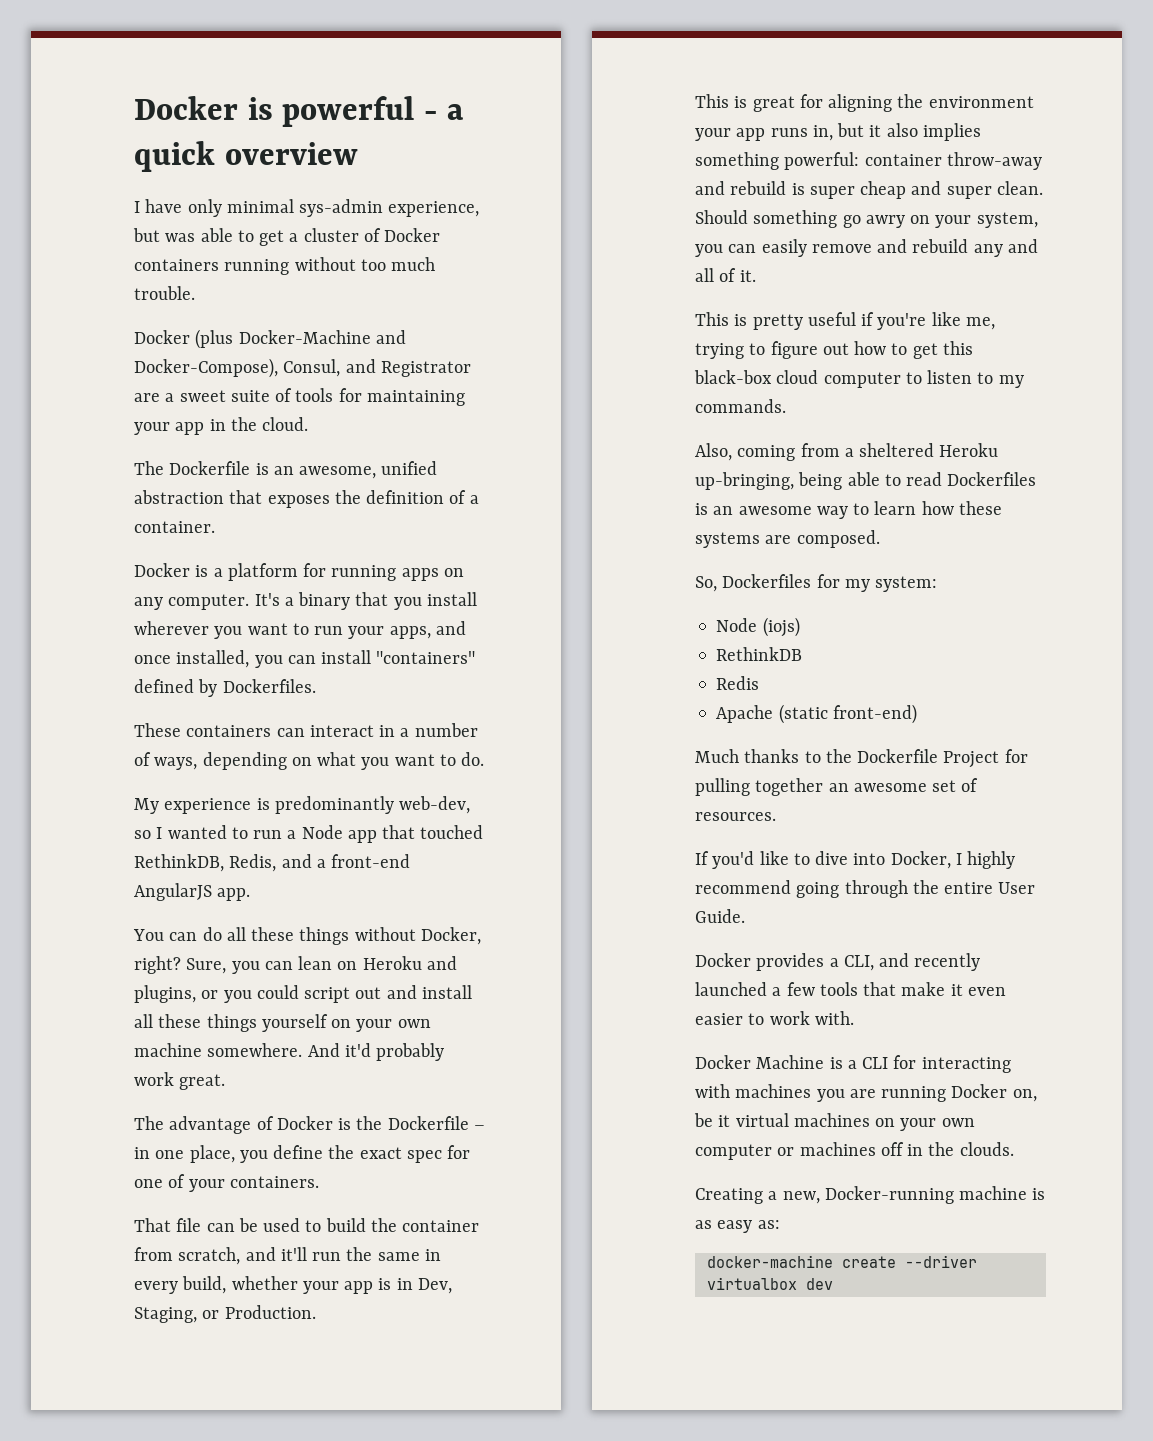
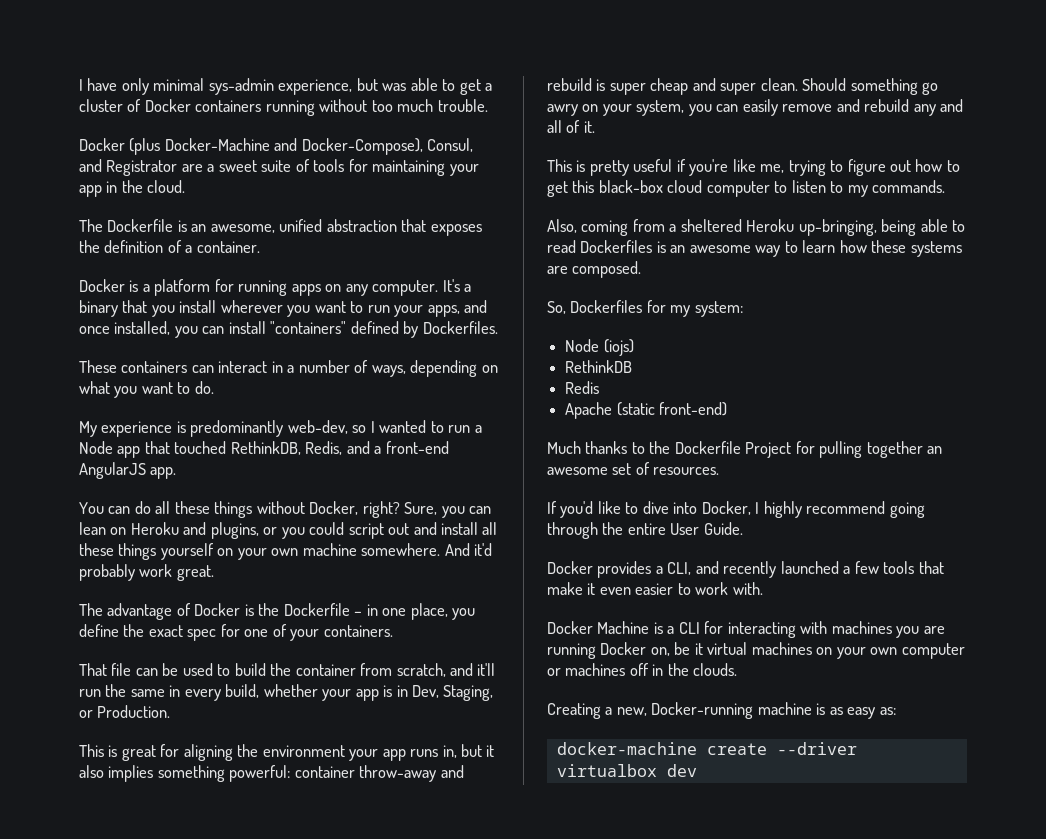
- Docker is powerful - a quick overview

